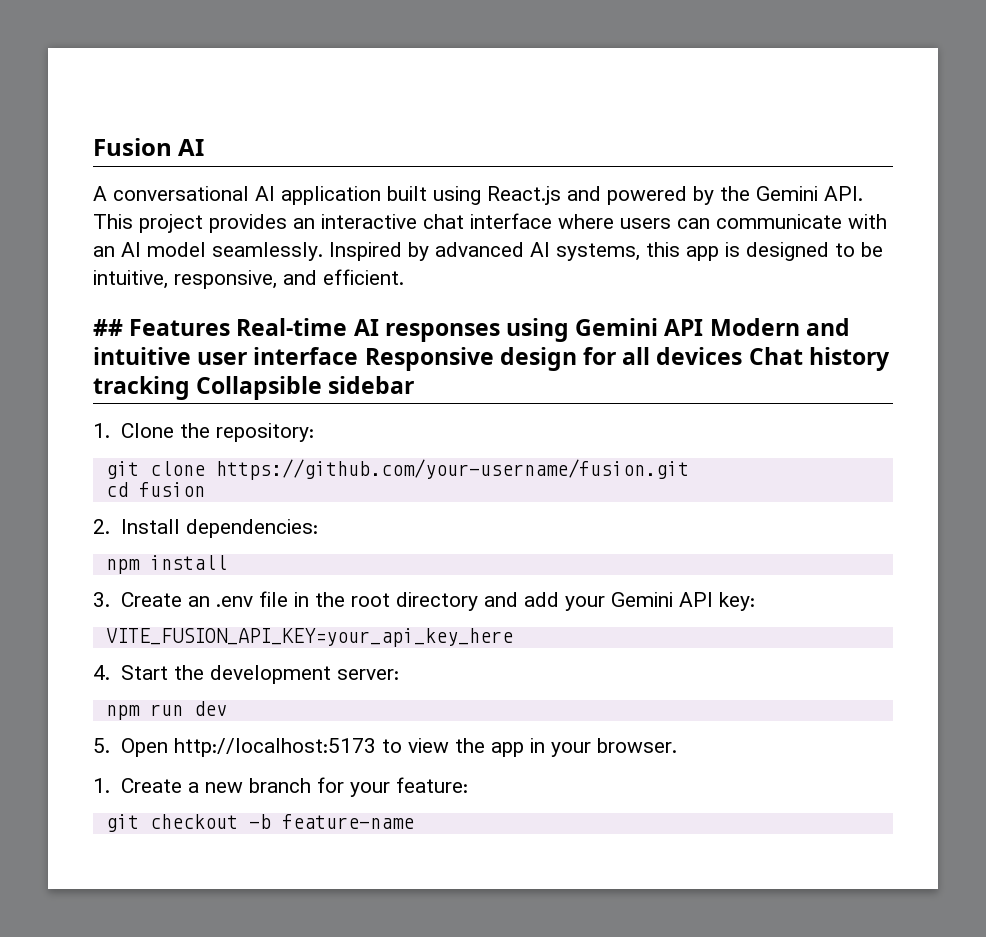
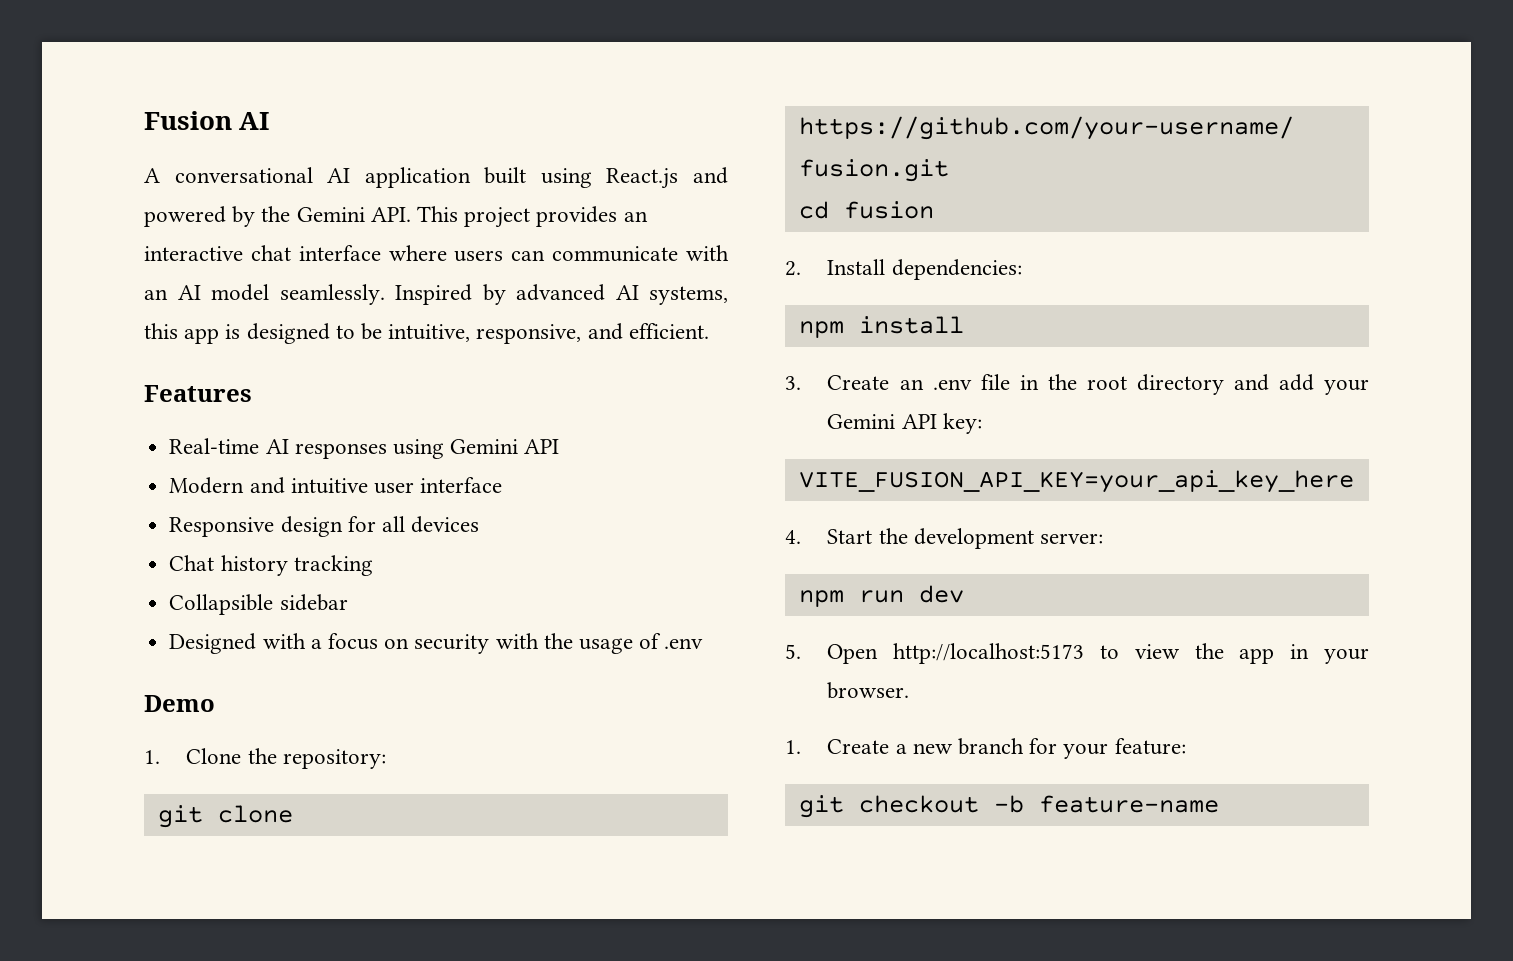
- ## Features Real-time AI responses using Gemini API Modern and intuitive user interface Responsive design for all devices Chat history tracking Collapsible sidebar
+ Features
+ Real-time AI responses using Gemini API
+ Modern and intuitive user interface
+ Responsive design for all devices
+ Chat history tracking
+ Collapsible sidebar
+ Designed with a focus on security with the usage of .env
+ Demo

